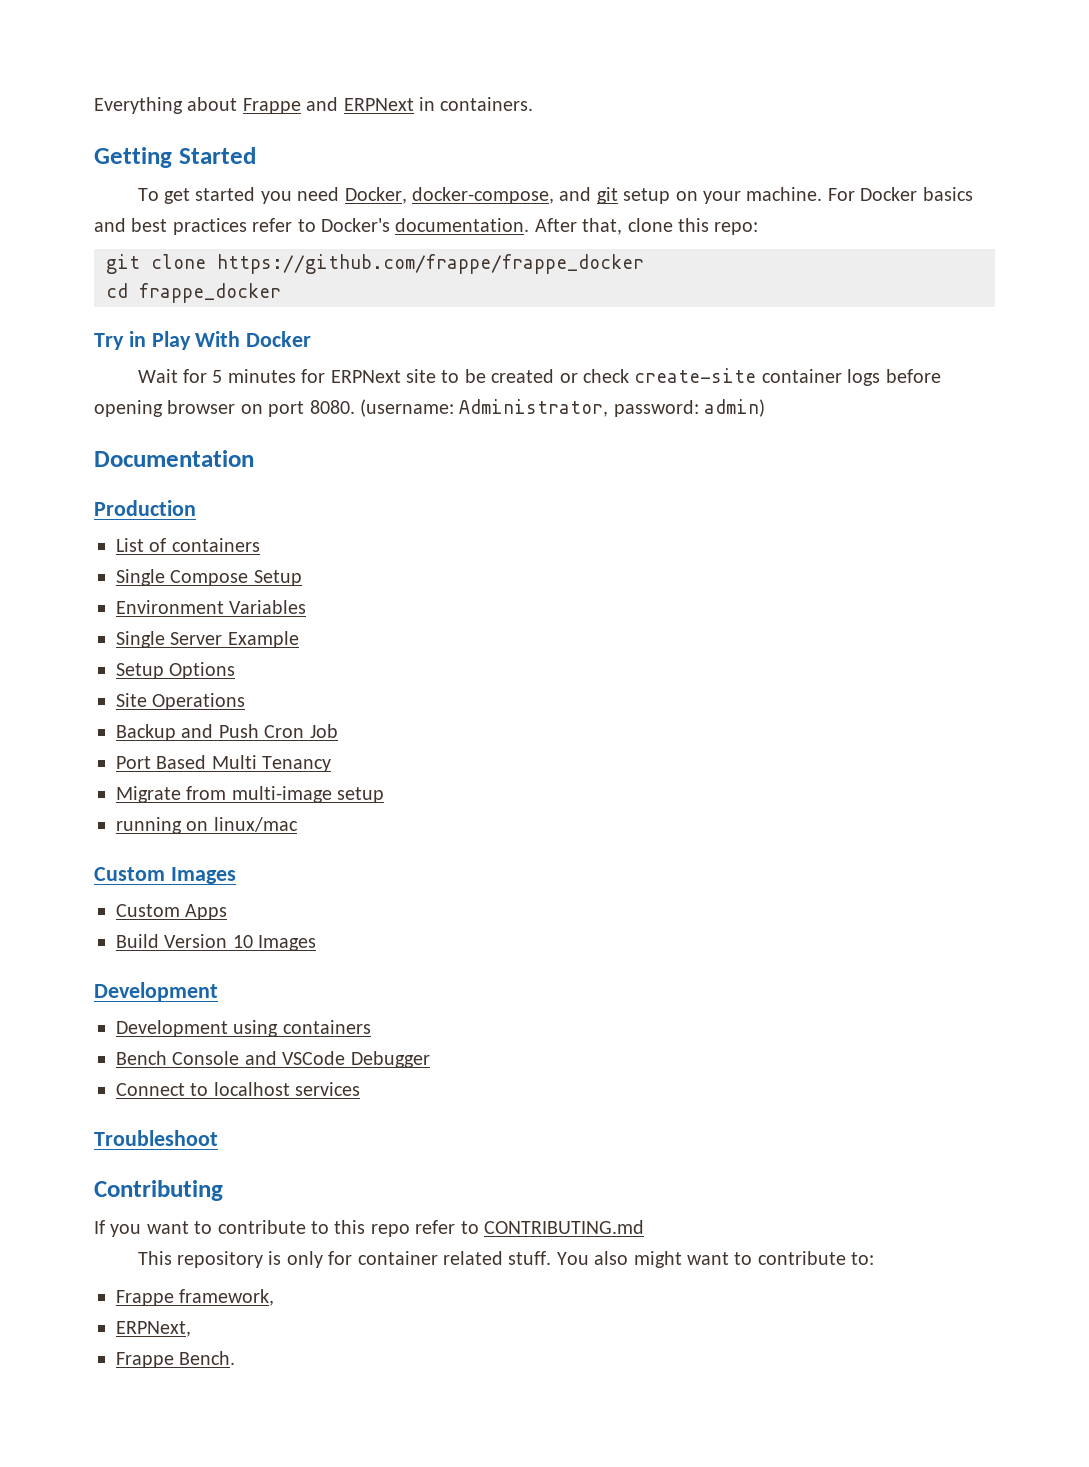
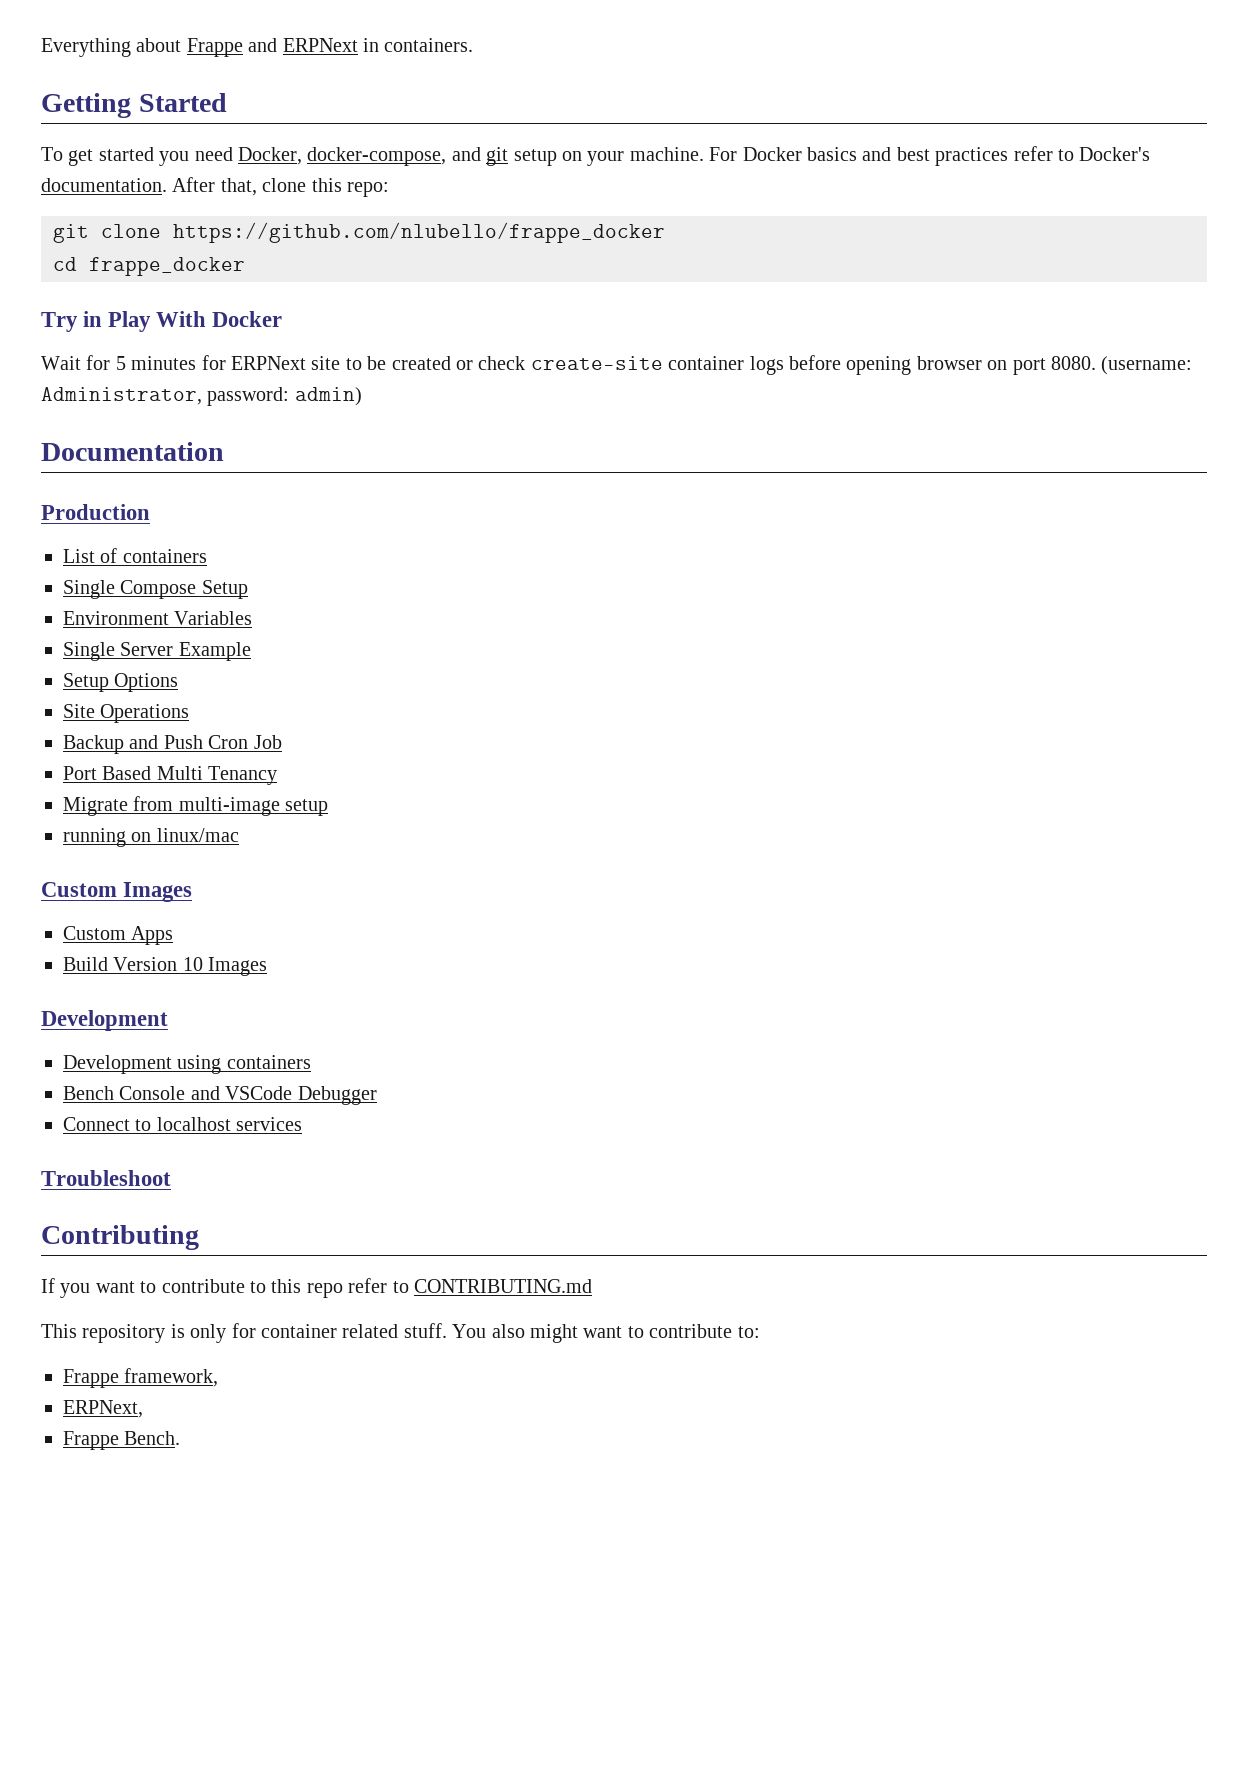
- git clone https://github.com/frappe/frappe_docker
+ git clone https://github.com/nlubello/frappe_docker

